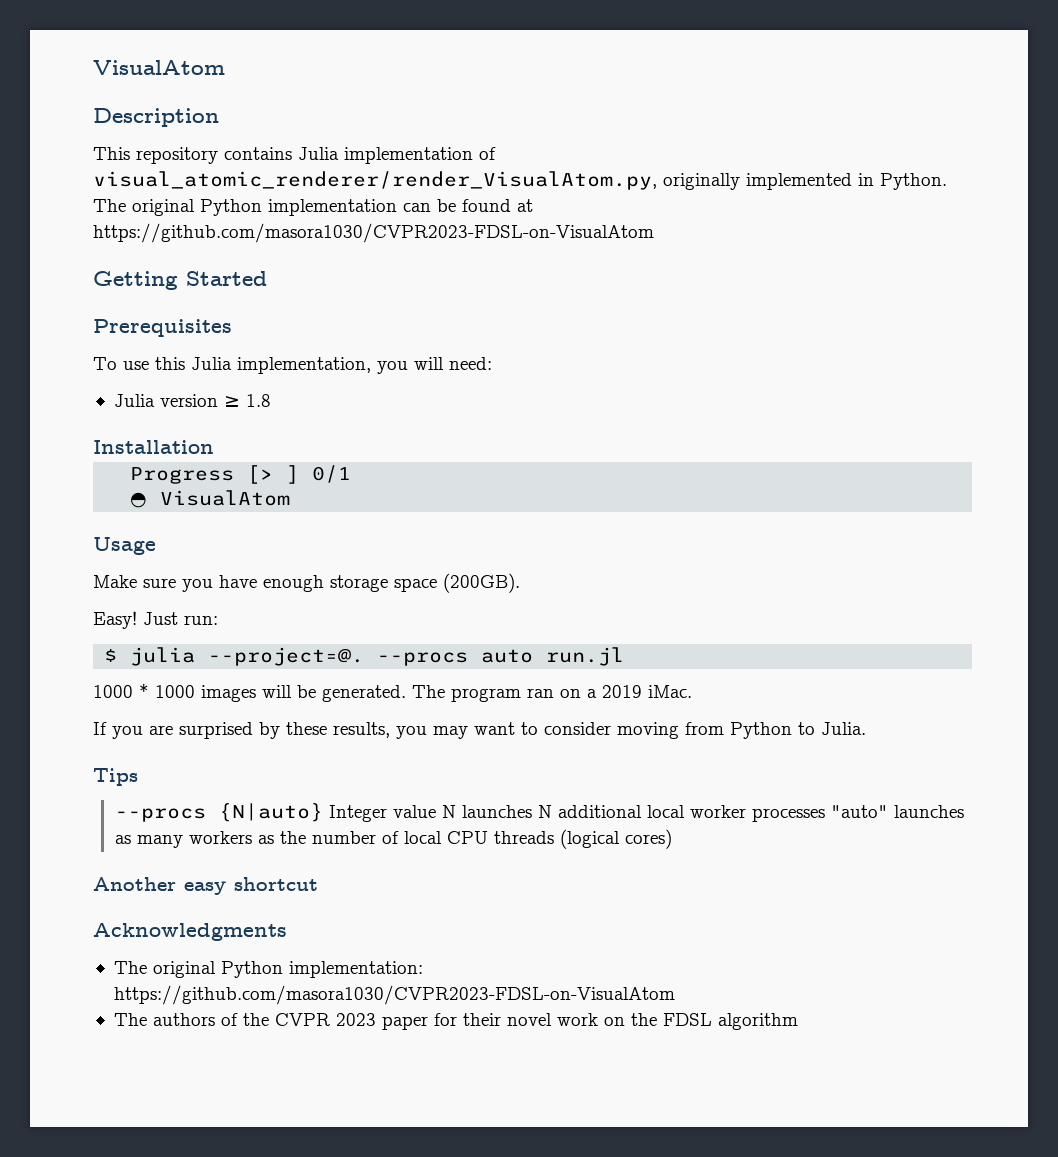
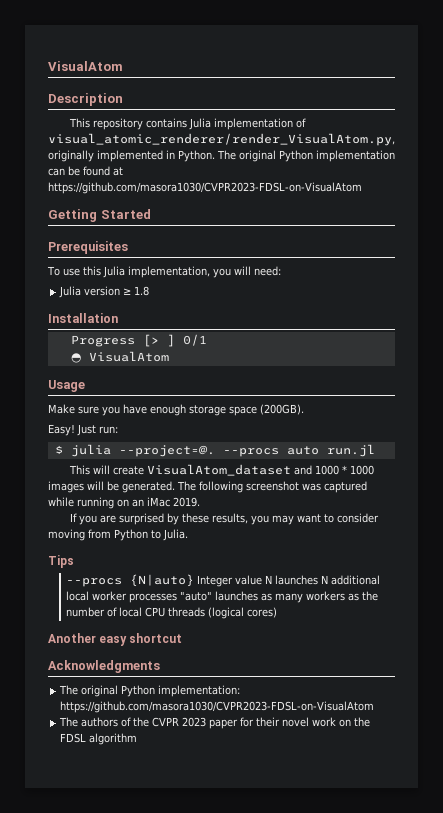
- 1000 * 1000 images will be generated.
+ This will create VisualAtom_dataset and 1000 * 1000 images will be generated.
- The program ran on a 2019 iMac.
+ The following screenshot was captured while running on an iMac 2019.

